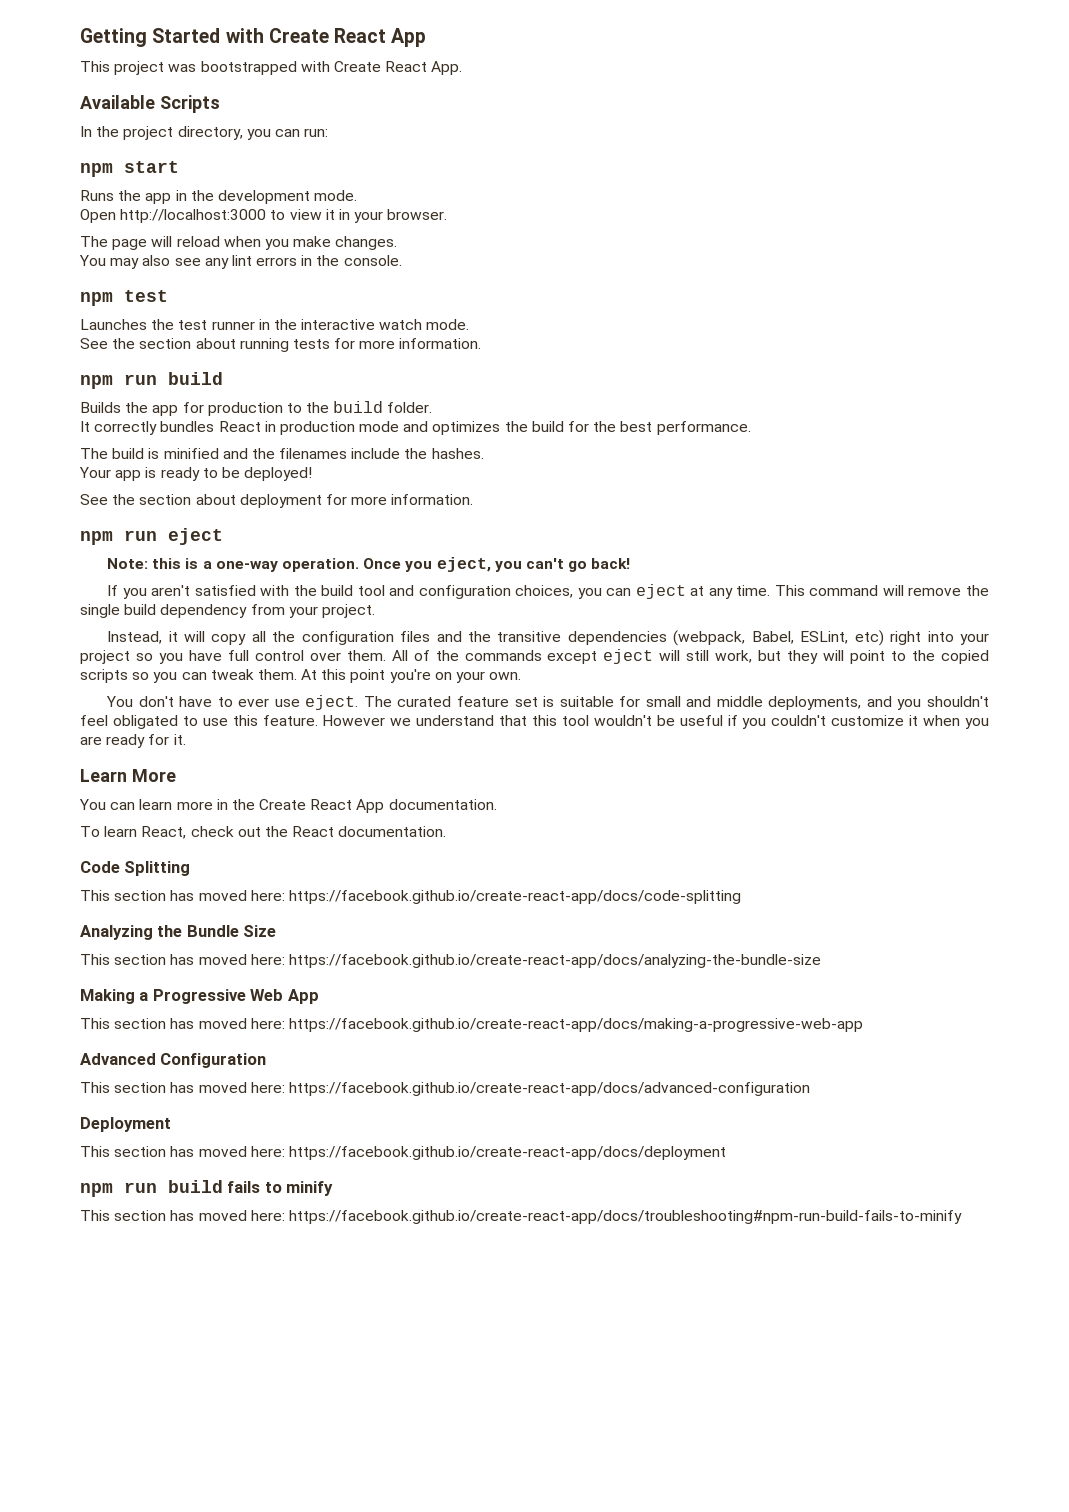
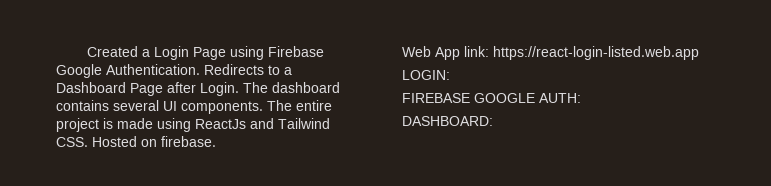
- Getting Started with Create React App
- This project was bootstrapped with Create React App.
- Available Scripts
- In the project directory, you can run:
- npm start
- Runs the app in the development mode.
- Open http://localhost:3000 to view it in your browser.
- The page will reload when you make changes.
- You may also see any lint errors in the console.
- npm test
- Launches the test runner in the interactive watch mode.
- See the section about running tests for more information.
- npm run build
- Builds the app for production to the build folder.
- It correctly bundles React in production mode and optimizes the build for the best performance.
- The build is minified and the filenames include the hashes.
- Your app is ready to be deployed!
- See the section about deployment for more information.
- npm run eject
- Note: this is a one-way operation. Once you eject, you can't go back!
- If you aren't satisfied with the build tool and configuration choices, you can eject at any time. This command will remove the single build dependency from your project.
- Instead, it will copy all the configuration files and the transitive dependencies (webpack, Babel, ESLint, etc) right into your project so you have full control over them. All of the commands except eject will still work, but they will point to the copied scripts so you can tweak them. At this point you're on your own.
- You don't have to ever use eject. The curated feature set is suitable for small and middle deployments, and you shouldn't feel obligated to use this feature. However we understand that this tool wouldn't be useful if you couldn't customize it when you are ready for it.
- Learn More
- You can learn more in the Create React App documentation.
- To learn React, check out the React documentation.
- Code Splitting
- This section has moved here: https://facebook.github.io/create-react-app/docs/code-splitting
- Analyzing the Bundle Size
- This section has moved here: https://facebook.github.io/create-react-app/docs/analyzing-the-bundle-size
- Making a Progressive Web App
- This section has moved here: https://facebook.github.io/create-react-app/docs/making-a-progressive-web-app
- Advanced Configuration
- This section has moved here: https://facebook.github.io/create-react-app/docs/advanced-configuration
- Deployment
- This section has moved here: https://facebook.github.io/create-react-app/docs/deployment
- npm run build fails to minify
- This section has moved here: https://facebook.github.io/create-react-app/docs/troubleshooting#npm-run-build-fails-to-minify
+ Created a Login Page using Firebase Google Authentication. Redirects to a Dashboard Page after Login. The dashboard contains several UI components. The entire project is made using ReactJs and Tailwind CSS. Hosted on firebase.
+ Web App link: https://react-login-listed.web.app
+ LOGIN:
+ FIREBASE GOOGLE AUTH:
+ DASHBOARD:

